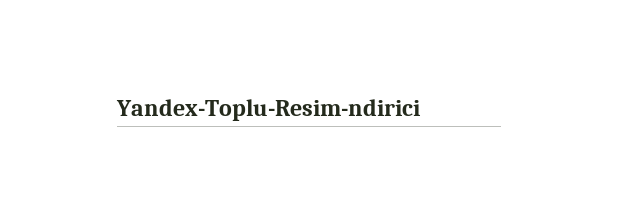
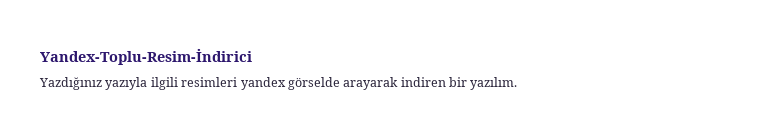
- Yandex-Toplu-Resim-ndirici
+ Yandex-Toplu-Resim-İndirici
+ Yazdığınız yazıyla ilgili resimleri yandex görselde arayarak indiren bir yazılım.

